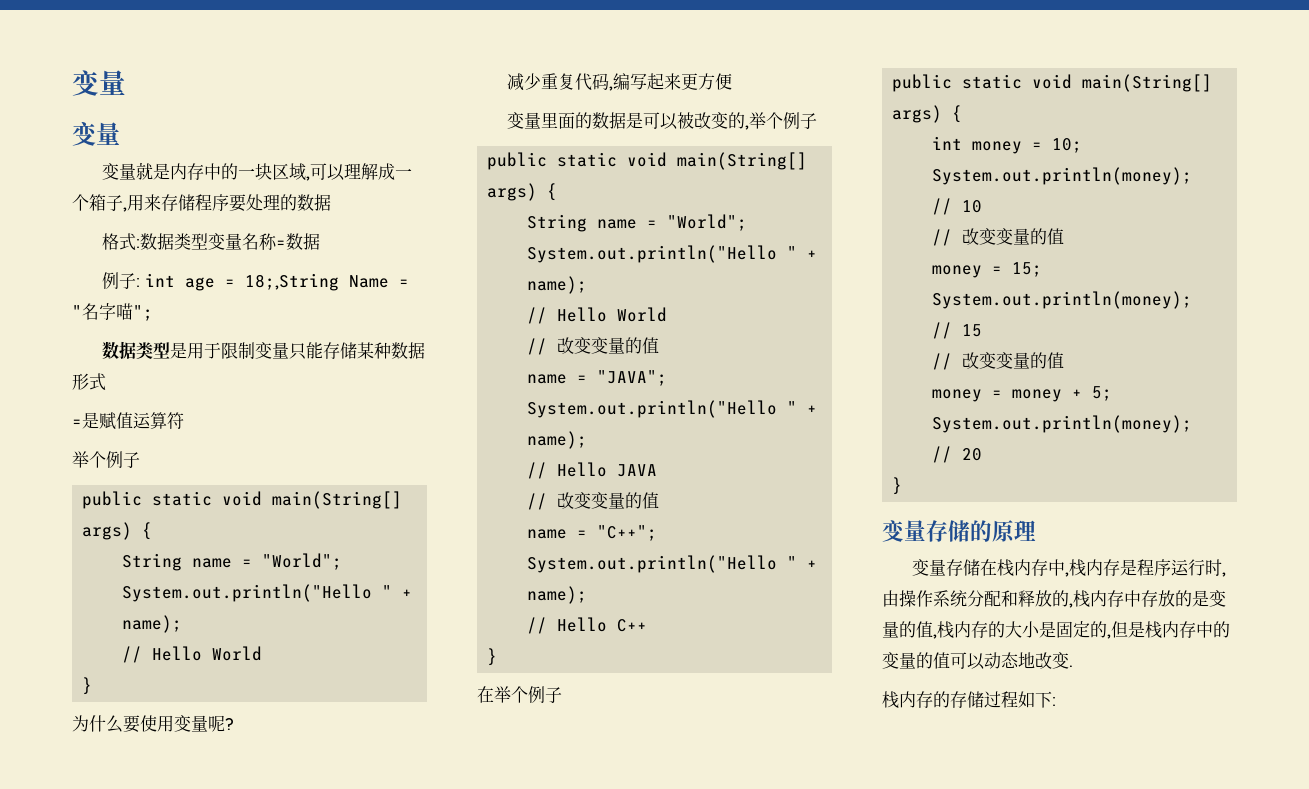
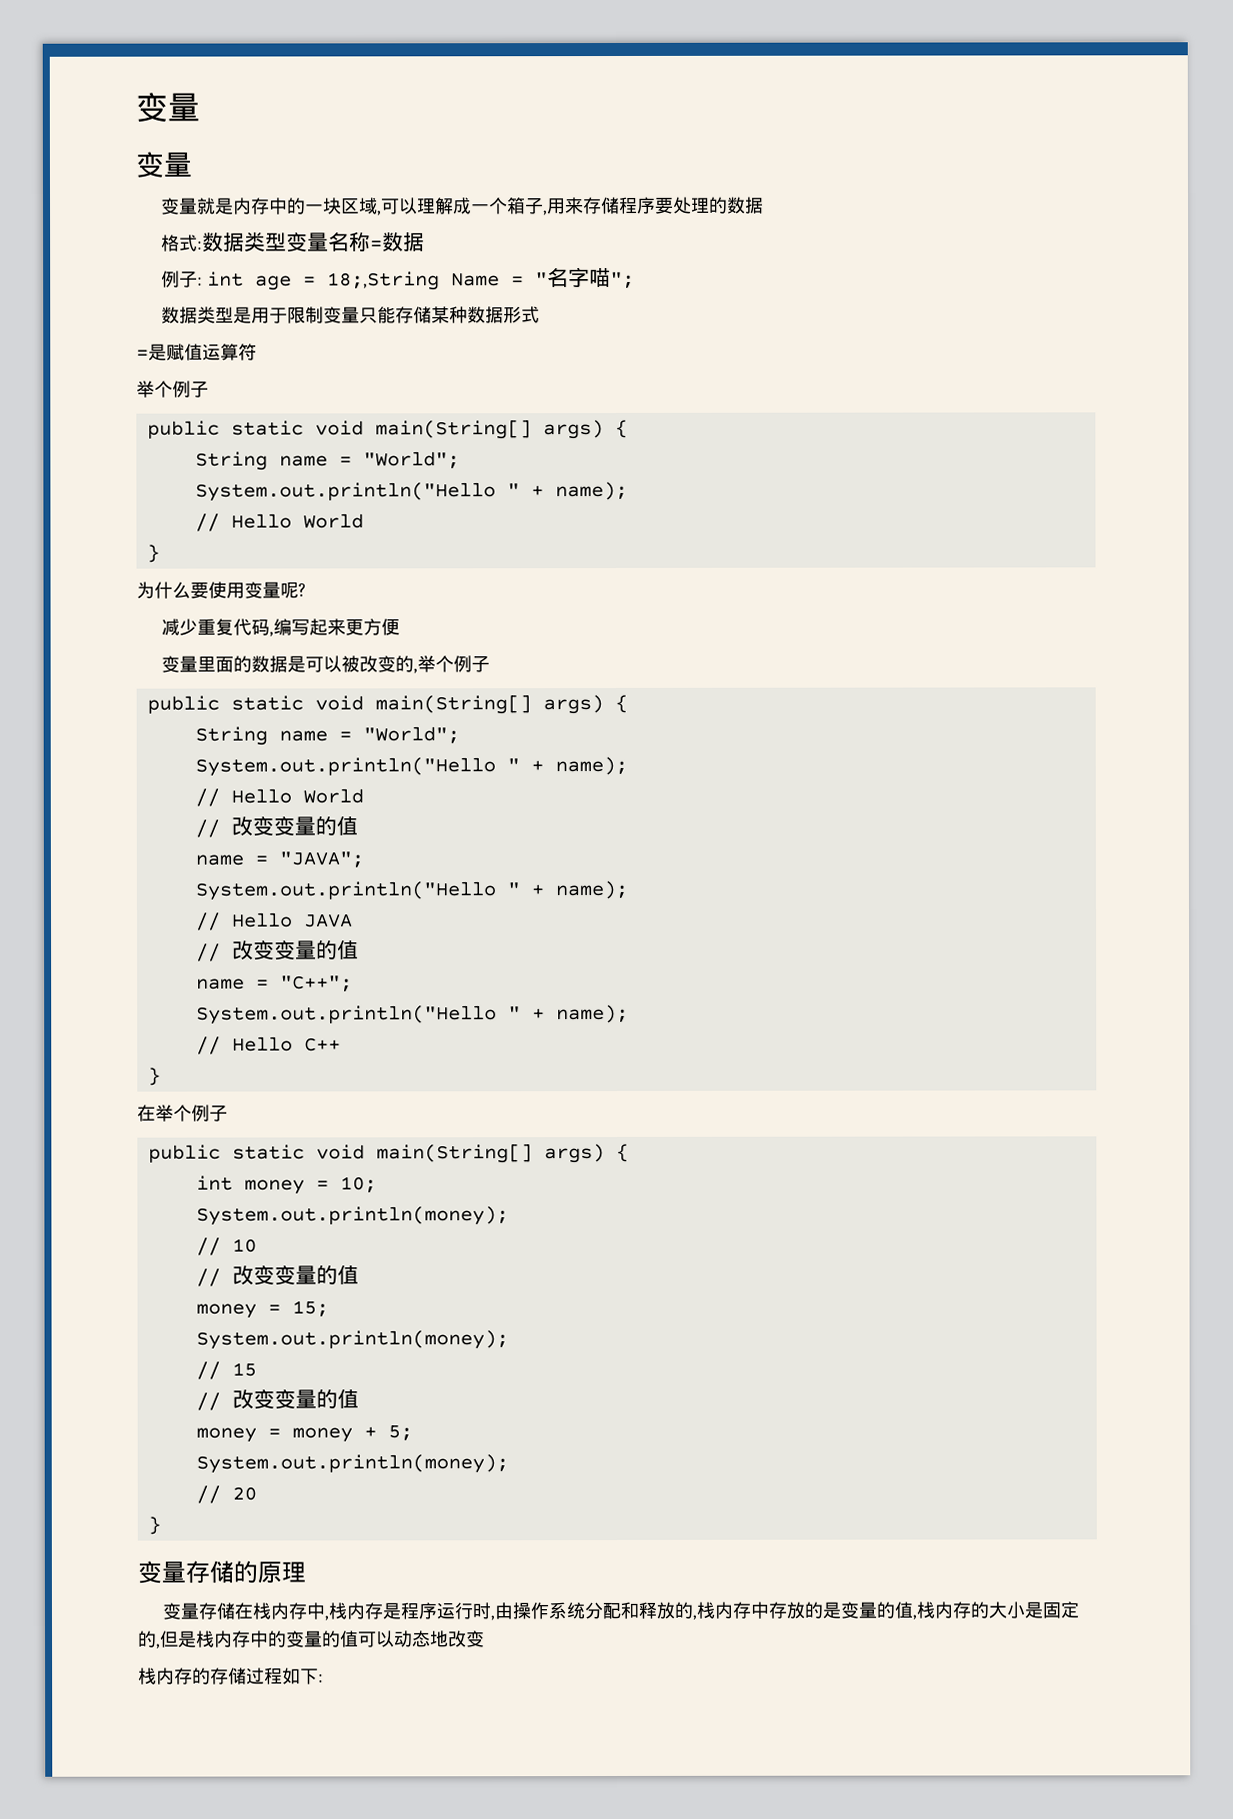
- 变量存储在栈内存中,栈内存是程序运行时,由操作系统分配和释放的,栈内存中存放的是变量的值,栈内存的大小是固定的,但是栈内存中的变量的值可以动态地改变.
+ 变量存储在栈内存中,栈内存是程序运行时,由操作系统分配和释放的,栈内存中存放的是变量的值,栈内存的大小是固定的,但是栈内存中的变量的值可以动态地改变

